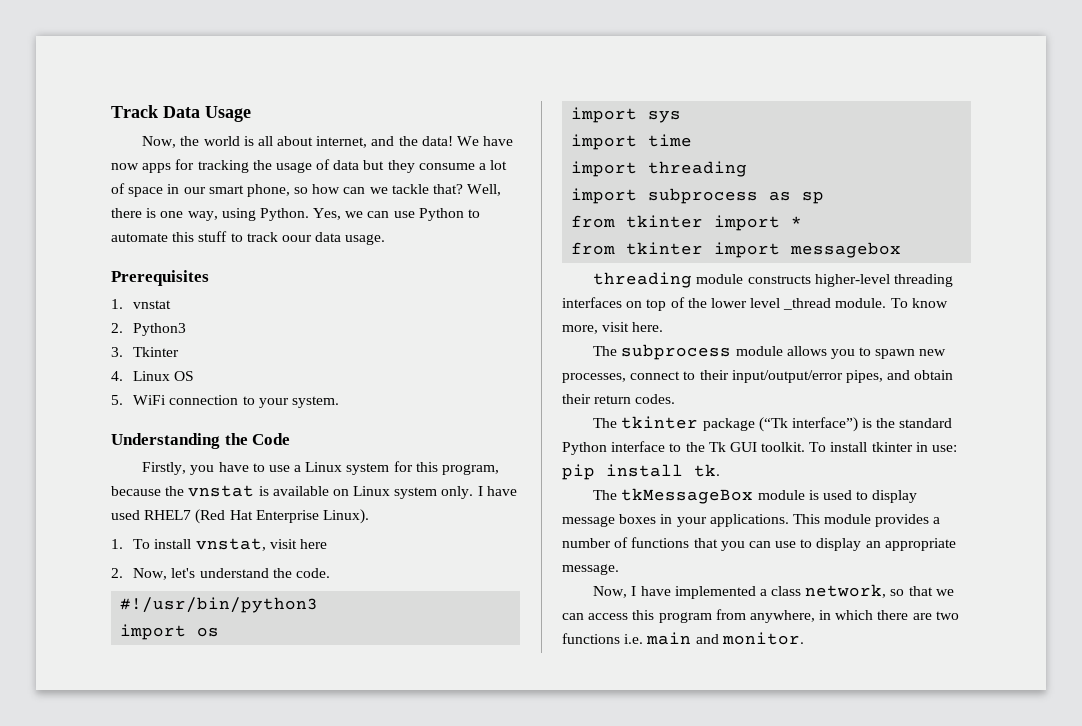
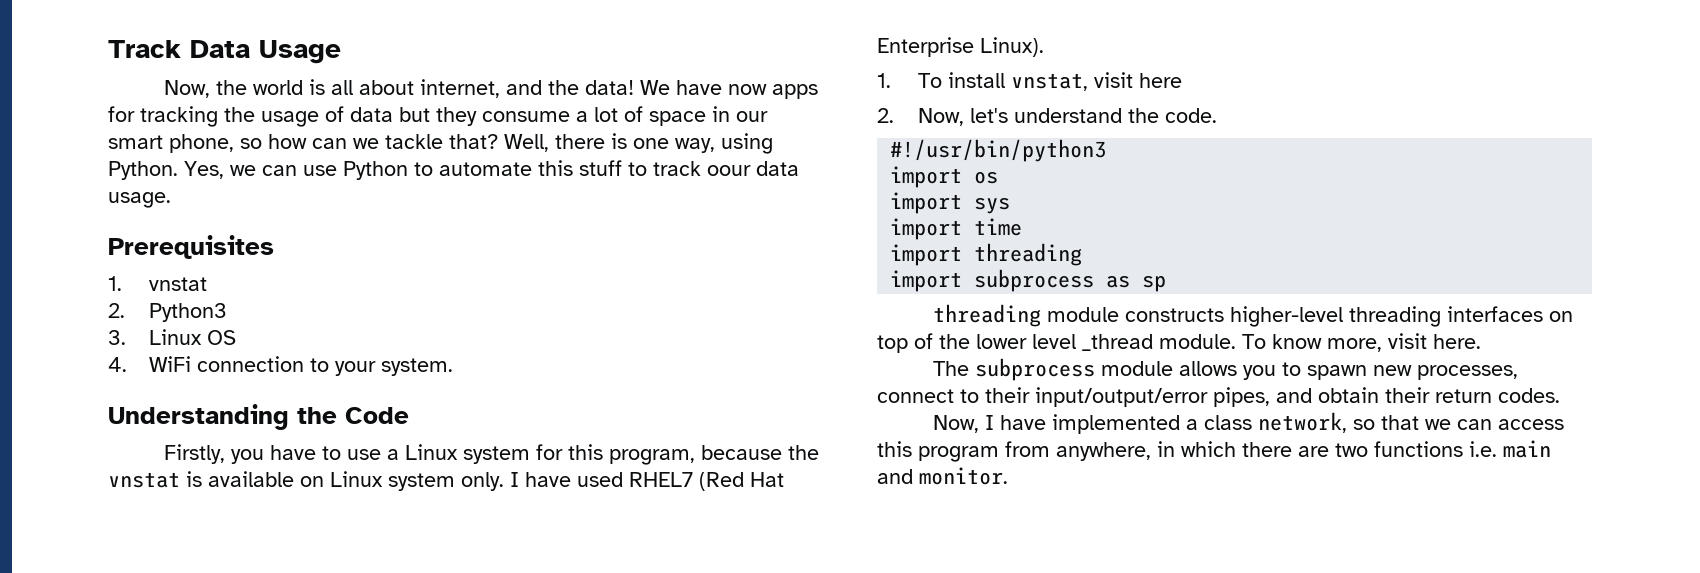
- 3. Tkinter
- 4. Linux OS
+ 3. Linux OS
- 5. WiFi connection to your system.
+ 4. WiFi connection to your system.
- from tkinter import *
- from tkinter import messagebox
- The tkinter package (“Tk interface”) is the standard Python interface to the Tk GUI toolkit. To install tkinter in use: pip install tk.
- The tkMessageBox module is used to display message boxes in your applications. This module provides a number of functions that you can use to display an appropriate message.

